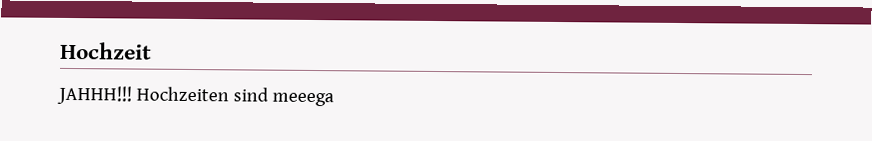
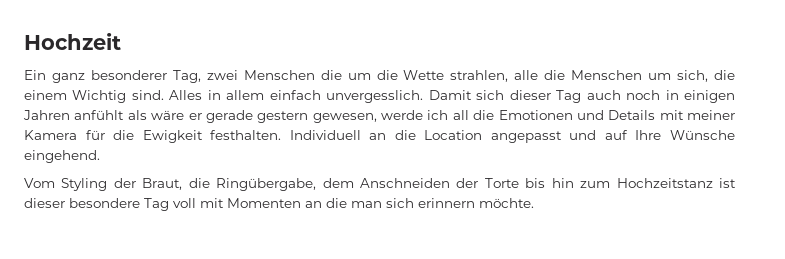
- JAHHH!!! Hochzeiten sind meeega
+ Ein ganz besonderer Tag, zwei Menschen die um die Wette strahlen, alle die Menschen um sich, die einem Wichtig sind. Alles in allem einfach unvergesslich. Damit sich dieser Tag auch noch in einigen Jahren anfühlt als wäre er gerade gestern gewesen, werde ich all die Emotionen und Details mit meiner Kamera für die Ewigkeit festhalten. Individuell an die Location angepasst und auf Ihre Wünsche eingehend.
+ Vom Styling der Braut, die Ringübergabe, dem Anschneiden der Torte bis hin zum Hochzeitstanz ist dieser besondere Tag voll mit Momenten an die man sich erinnern möchte.

